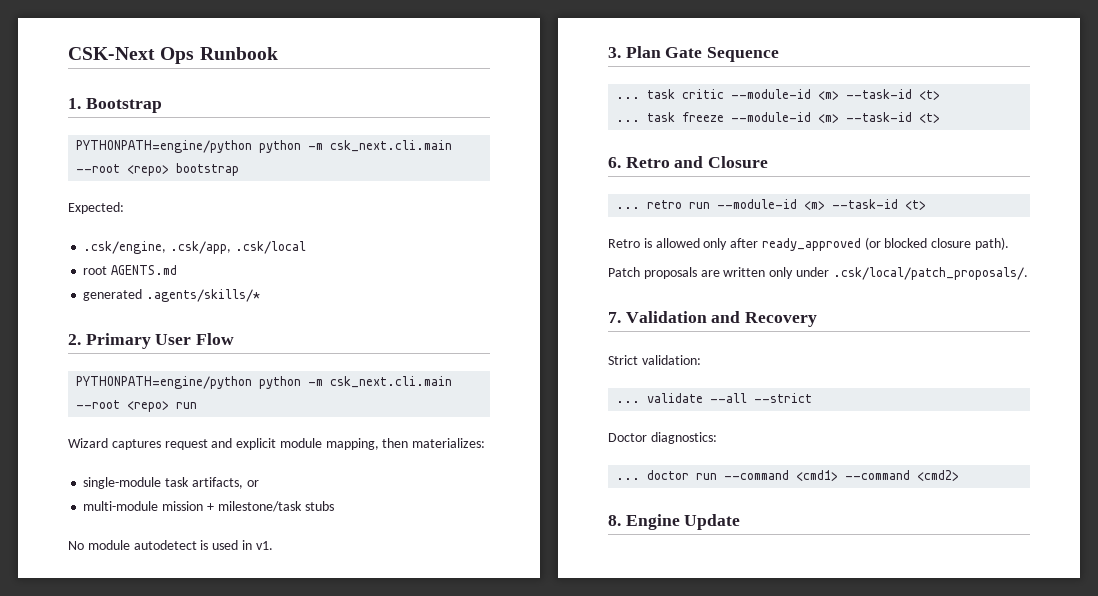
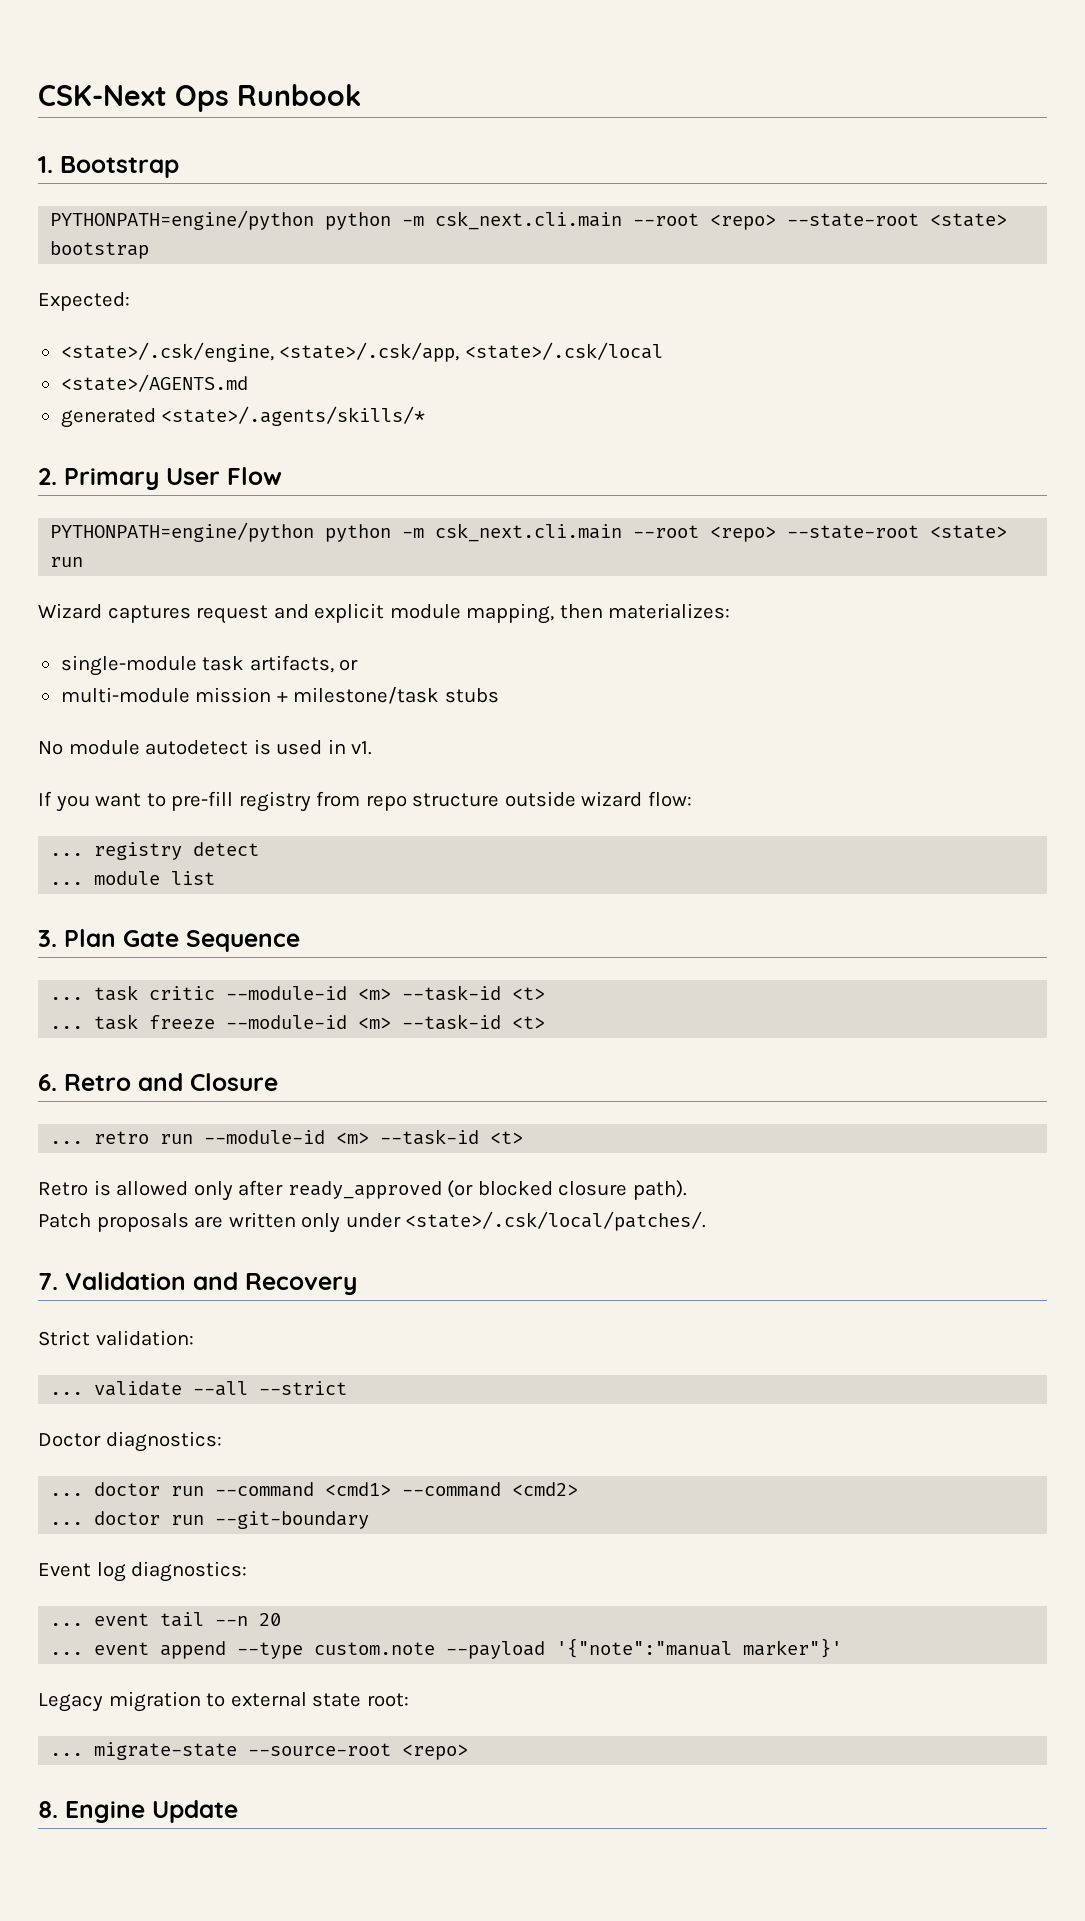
- PYTHONPATH=engine/python python -m csk_next.cli.main --root <repo> bootstrap
+ PYTHONPATH=engine/python python -m csk_next.cli.main --root <repo> --state-root <state> bootstrap
- .csk/engine, .csk/app, .csk/local
- root AGENTS.md
+ <state>/.csk/engine, <state>/.csk/app, <state>/.csk/local
+ <state>/AGENTS.md
- generated .agents/skills/*
+ generated <state>/.agents/skills/*
- PYTHONPATH=engine/python python -m csk_next.cli.main --root <repo> run
+ PYTHONPATH=engine/python python -m csk_next.cli.main --root <repo> --state-root <state> run
+ If you want to pre-fill registry from repo structure outside wizard flow:
+ ... registry detect
+ ... module list
- Patch proposals are written only under .csk/local/patch_proposals/.
+ Patch proposals are written only under <state>/.csk/local/patches/.
+ ... doctor run --git-boundary
+ Event log diagnostics:
+ ... event tail --n 20
+ ... event append --type custom.note --payload '{"note":"manual marker"}'
+ Legacy migration to external state root:
+ ... migrate-state --source-root <repo>

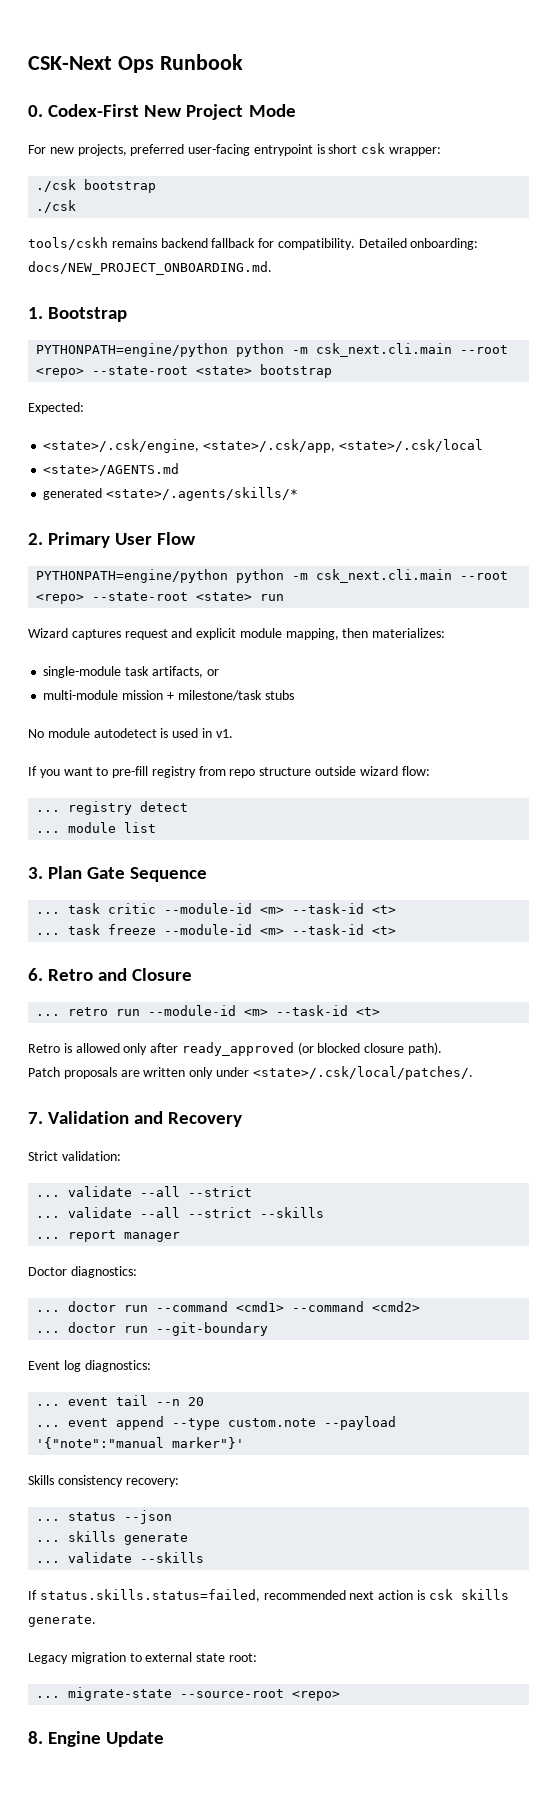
+ 0. Codex-First New Project Mode
+ For new projects, preferred user-facing entrypoint is short csk wrapper:
+ ./csk bootstrap
+ ./csk
+ tools/cskh remains backend fallback for compatibility. Detailed onboarding: docs/NEW_PROJECT_ONBOARDING.md.
+ ... validate --all --strict --skills
+ ... report manager
+ Skills consistency recovery:
+ ... status --json
+ ... skills generate
+ ... validate --skills
+ If status.skills.status=failed, recommended next action is csk skills generate.

